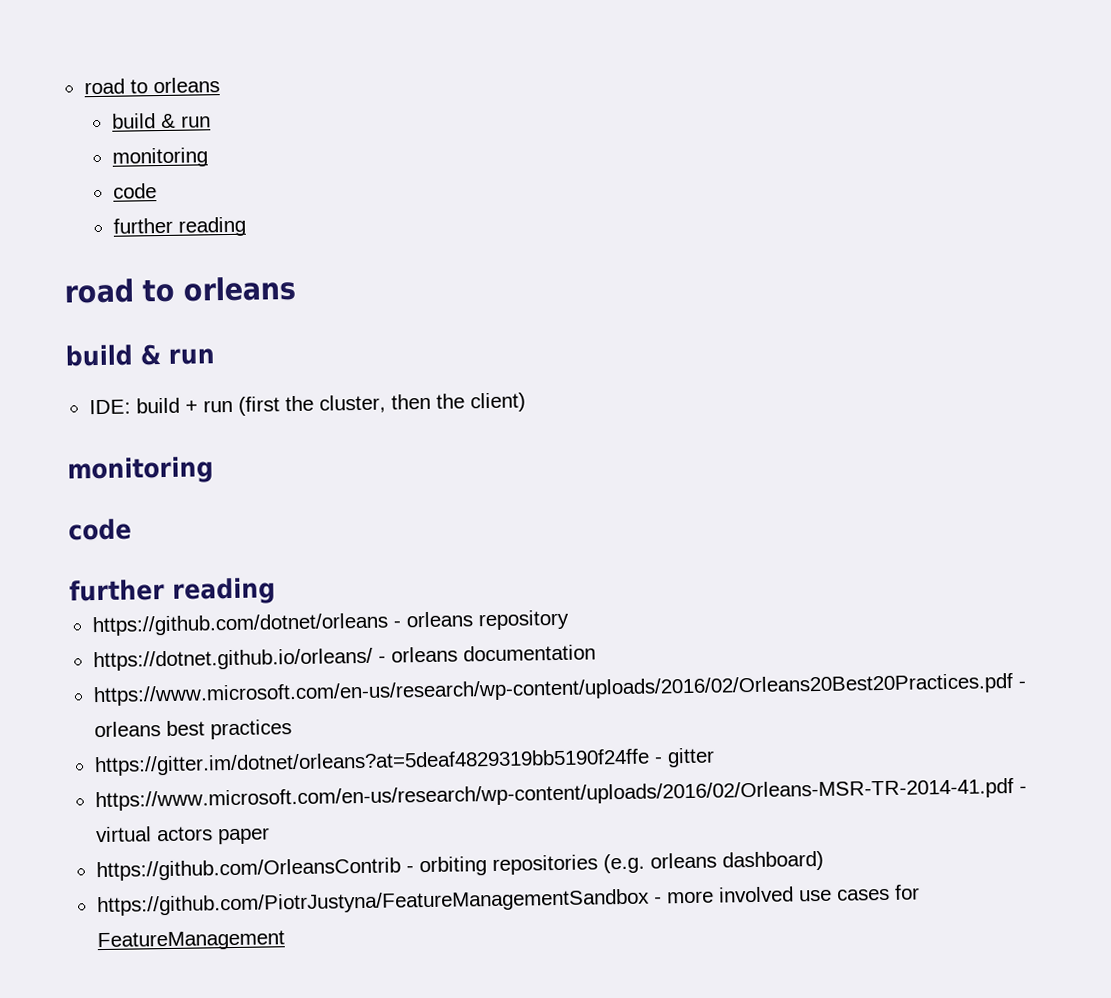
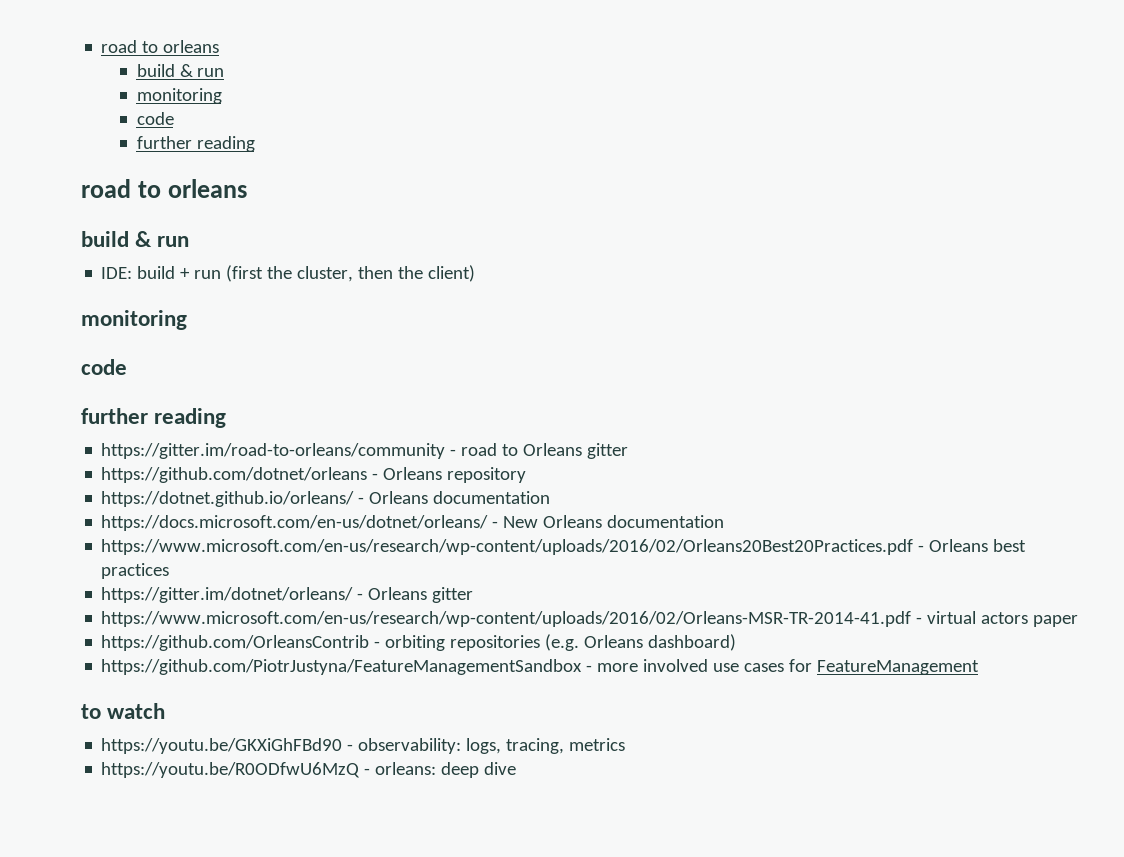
+ https://gitter.im/road-to-orleans/community - road to Orleans gitter
- https://github.com/dotnet/orleans - orleans repository
+ https://github.com/dotnet/orleans - Orleans repository
- https://dotnet.github.io/orleans/ - orleans documentation
+ https://dotnet.github.io/orleans/ - Orleans documentation
+ https://docs.microsoft.com/en-us/dotnet/orleans/ - New Orleans documentation
- https://www.microsoft.com/en-us/research/wp-content/uploads/2016/02/Orleans20Best20Practices.pdf - orleans best practices
+ https://www.microsoft.com/en-us/research/wp-content/uploads/2016/02/Orleans20Best20Practices.pdf - Orleans best practices
- https://gitter.im/dotnet/orleans?at=5deaf4829319bb5190f24ffe - gitter
+ https://gitter.im/dotnet/orleans/ - Orleans gitter
- https://github.com/OrleansContrib - orbiting repositories (e.g. orleans dashboard)
+ https://github.com/OrleansContrib - orbiting repositories (e.g. Orleans dashboard)
+ to watch
+ https://youtu.be/GKXiGhFBd90 - observability: logs, tracing, metrics
+ https://youtu.be/R0ODfwU6MzQ - orleans: deep dive

